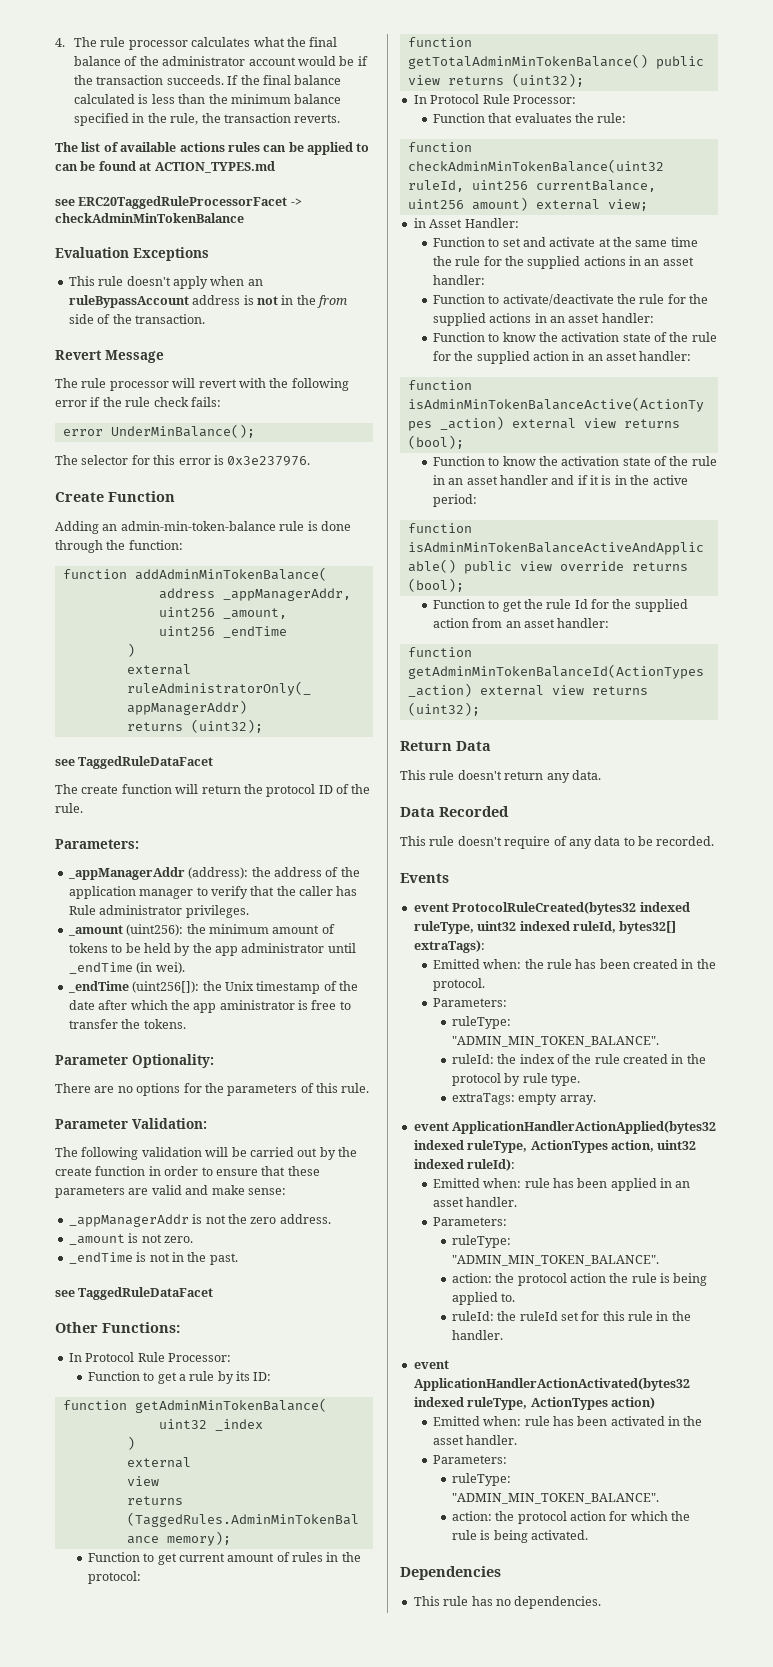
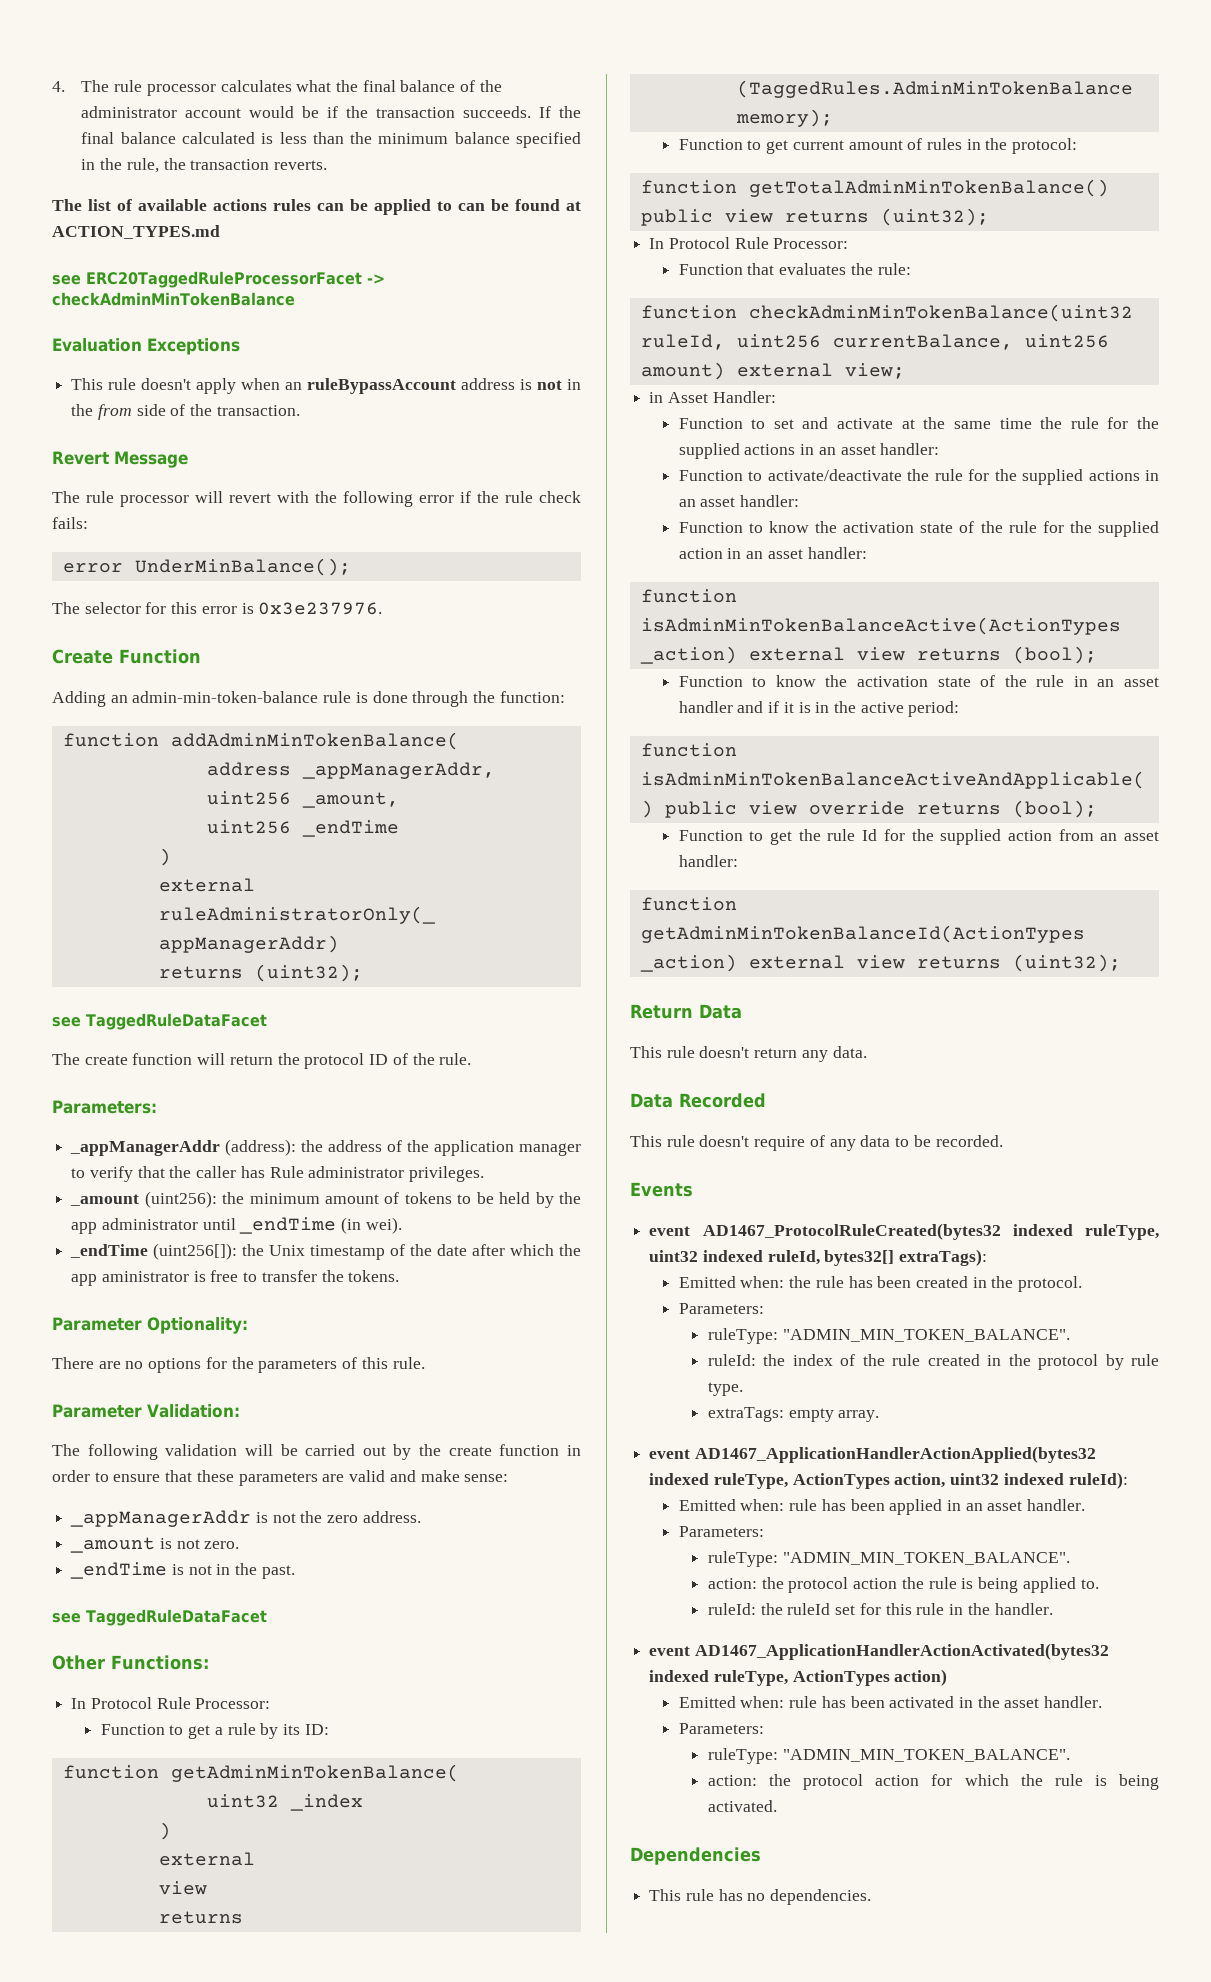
- event ProtocolRuleCreated(bytes32 indexed ruleType, uint32 indexed ruleId, bytes32[] extraTags):
+ event AD1467_ProtocolRuleCreated(bytes32 indexed ruleType, uint32 indexed ruleId, bytes32[] extraTags):
- event ApplicationHandlerActionApplied(bytes32 indexed ruleType, ActionTypes action, uint32 indexed ruleId):
+ event AD1467_ApplicationHandlerActionApplied(bytes32 indexed ruleType, ActionTypes action, uint32 indexed ruleId):
- event ApplicationHandlerActionActivated(bytes32 indexed ruleType, ActionTypes action)
+ event AD1467_ApplicationHandlerActionActivated(bytes32 indexed ruleType, ActionTypes action)

